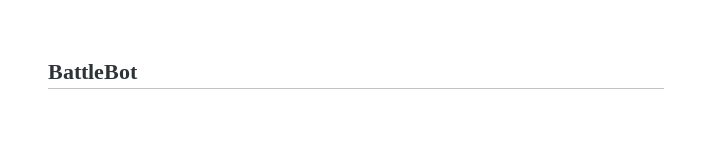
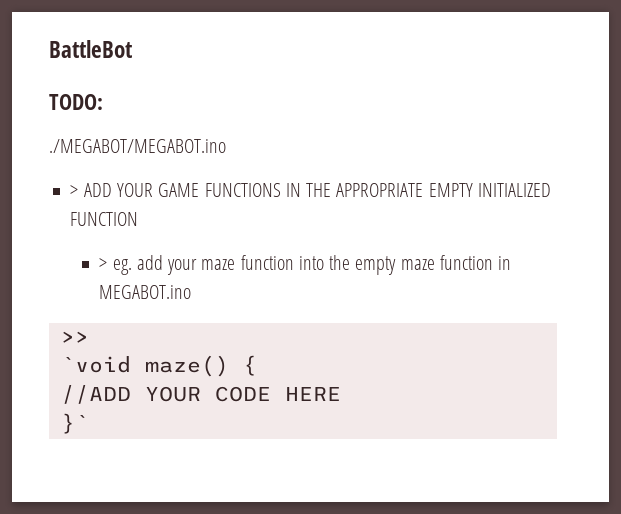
+ TODO:
+ ./MEGABOT/MEGABOT.ino
+ > ADD YOUR GAME FUNCTIONS IN THE APPROPRIATE EMPTY INITIALIZED FUNCTION
+ > eg. add your maze function into the empty maze function in MEGABOT.ino
+ >>
+ `void maze() {
+ //ADD YOUR CODE HERE
+ }`

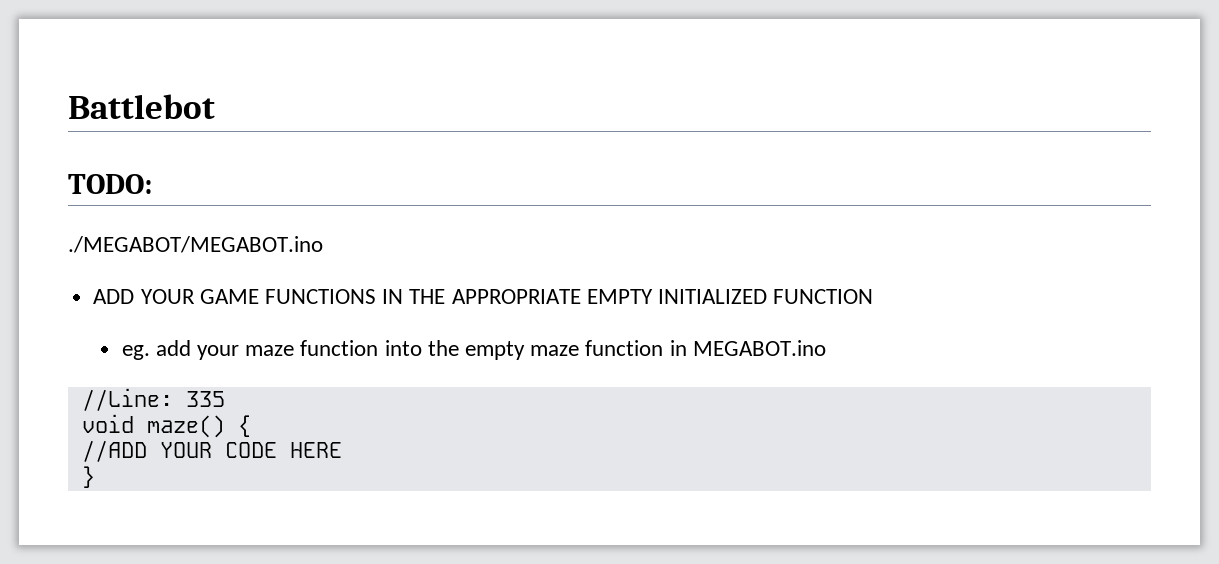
- BattleBot
+ Battlebot
- > ADD YOUR GAME FUNCTIONS IN THE APPROPRIATE EMPTY INITIALIZED FUNCTION
+ ADD YOUR GAME FUNCTIONS IN THE APPROPRIATE EMPTY INITIALIZED FUNCTION
- > eg. add your maze function into the empty maze function in MEGABOT.ino
+ eg. add your maze function into the empty maze function in MEGABOT.ino
- >>
- `void maze() {
+ //Line: 335
+ void maze() {
- }`
+ }

